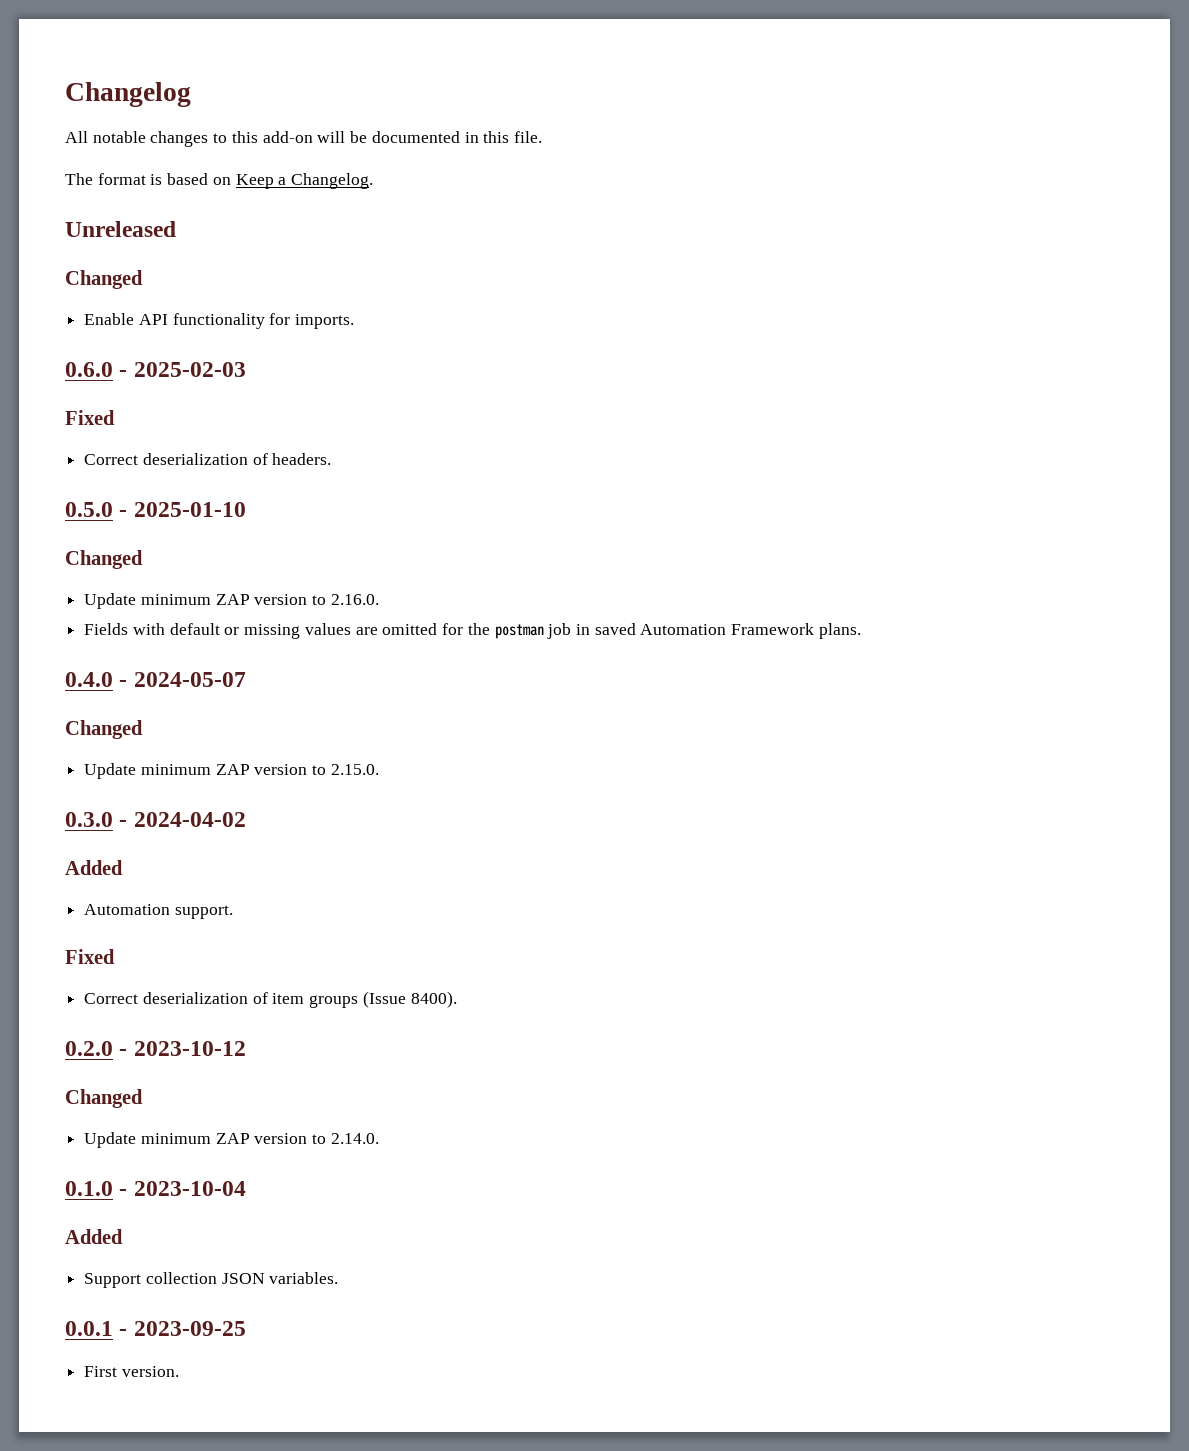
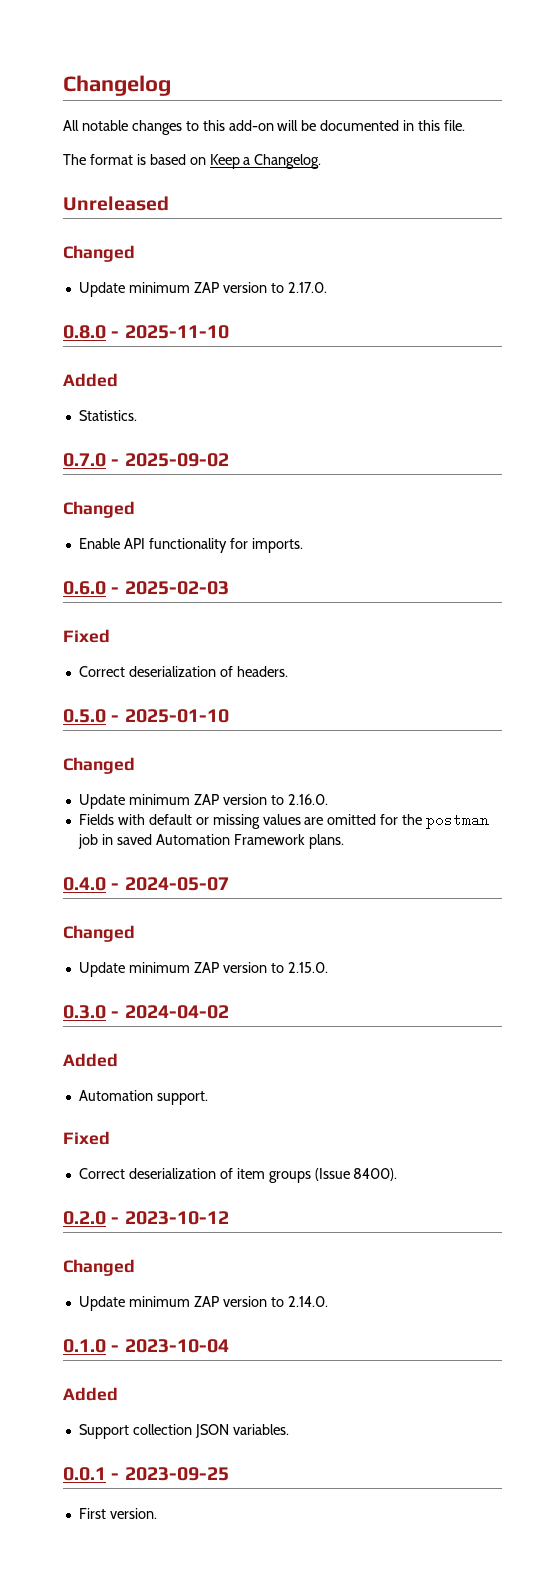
+ Update minimum ZAP version to 2.17.0.
+ 0.8.0 - 2025-11-10
+ Added
+ Statistics.
+ 0.7.0 - 2025-09-02
+ Changed

